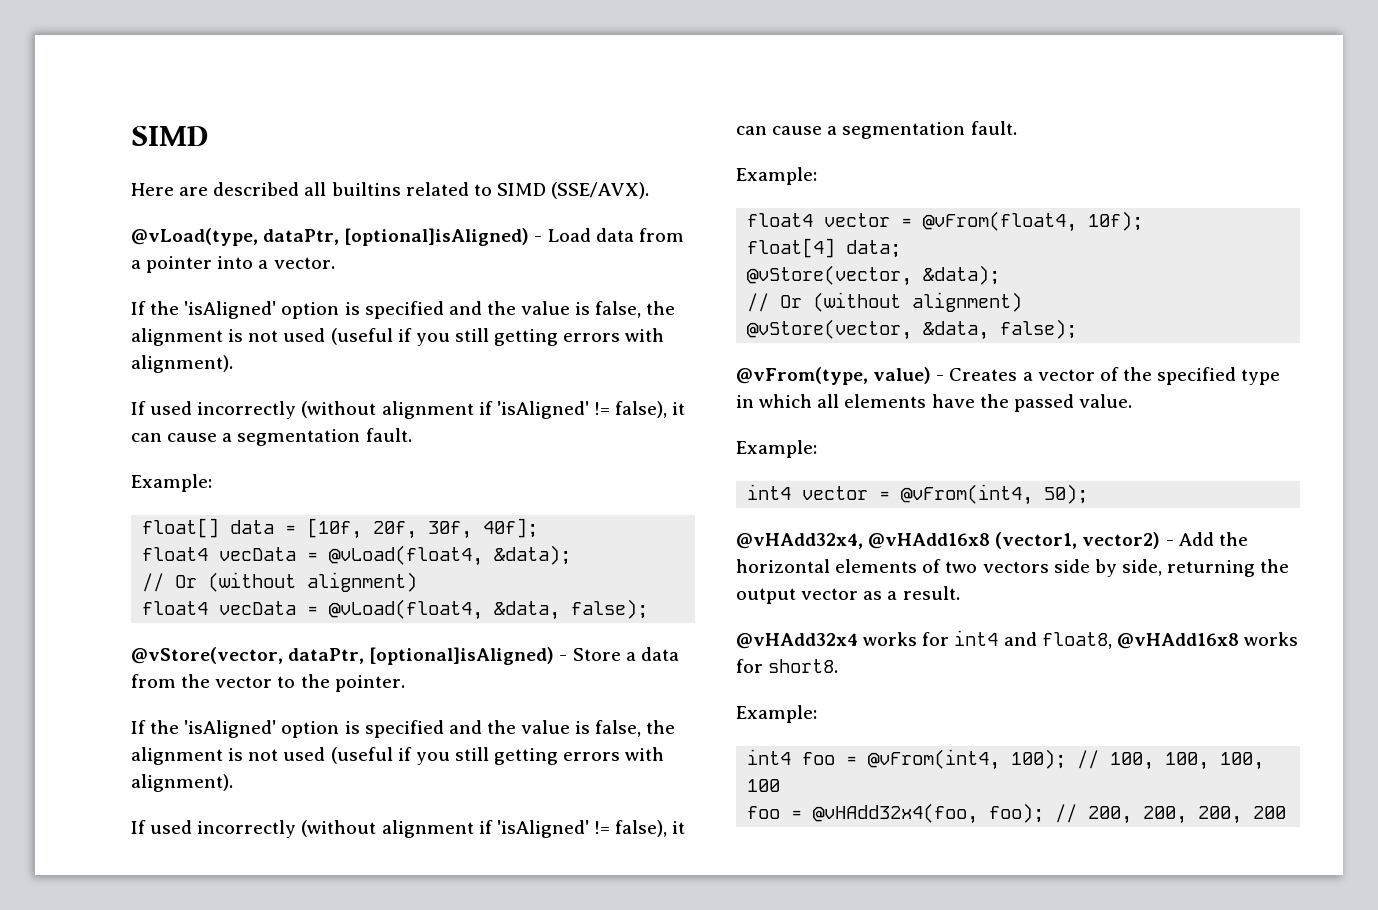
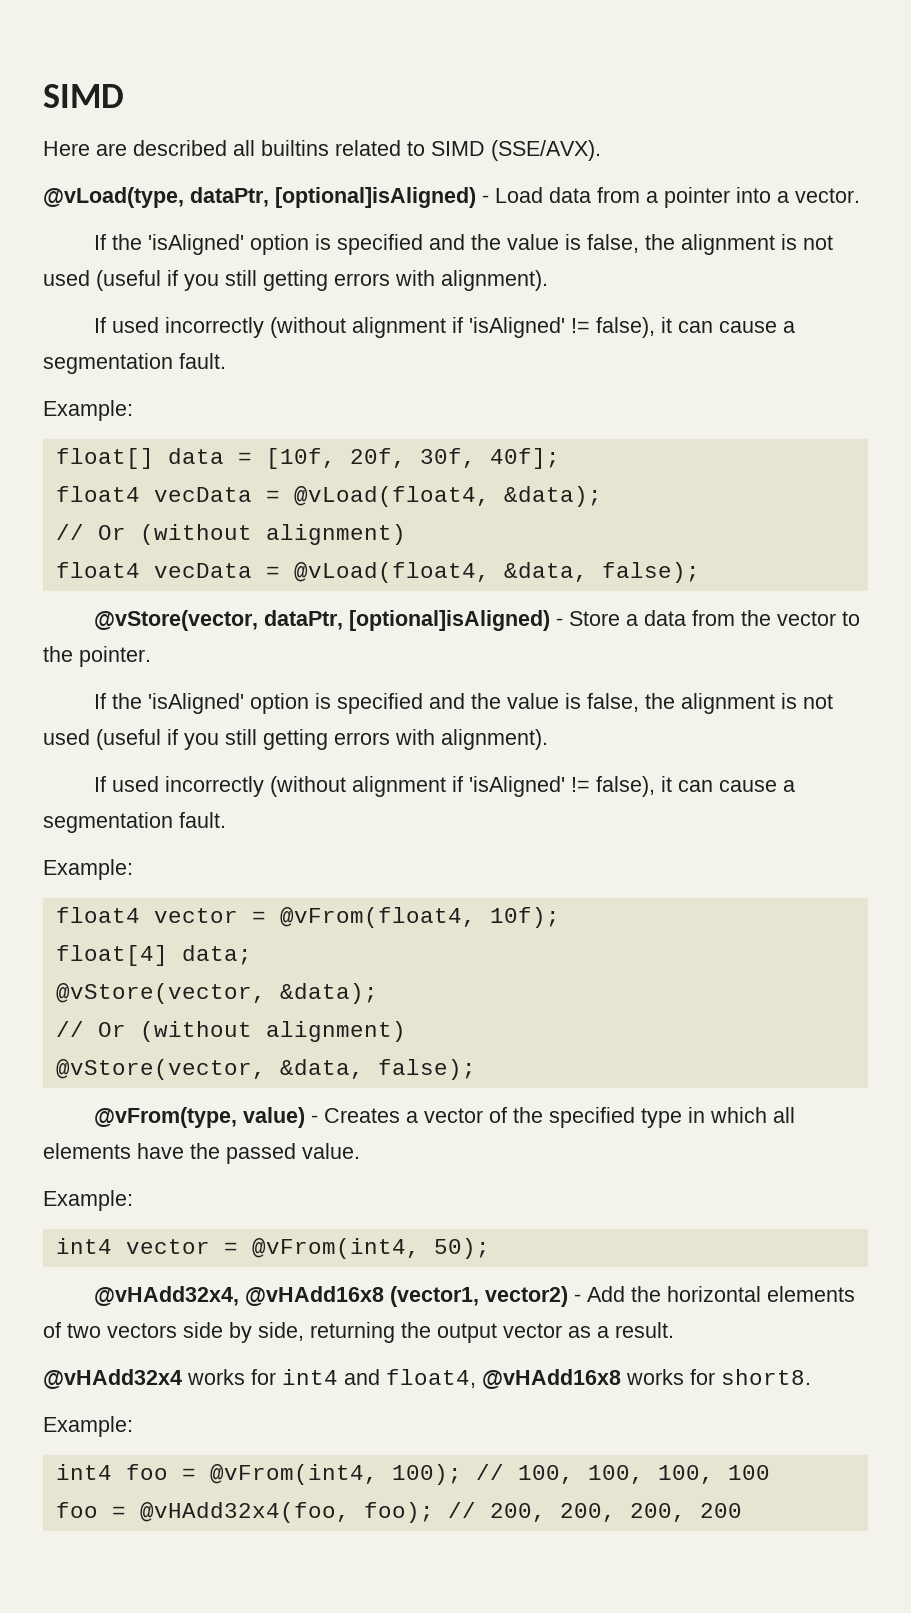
- @vHAdd32x4 works for int4 and float8, @vHAdd16x8 works for short8.
+ @vHAdd32x4 works for int4 and float4, @vHAdd16x8 works for short8.

